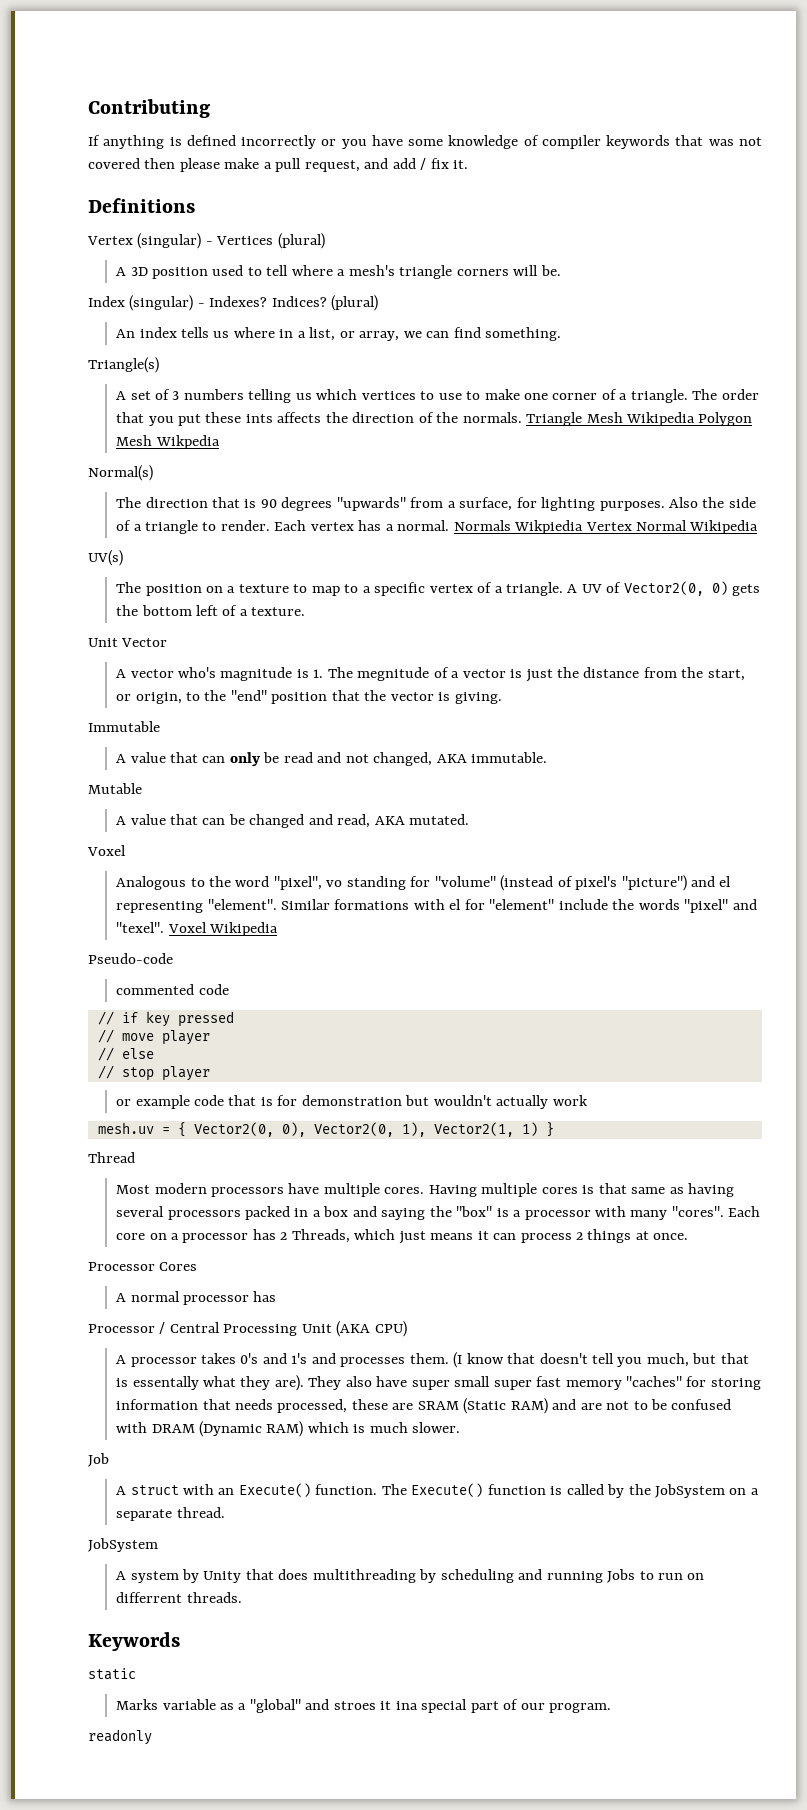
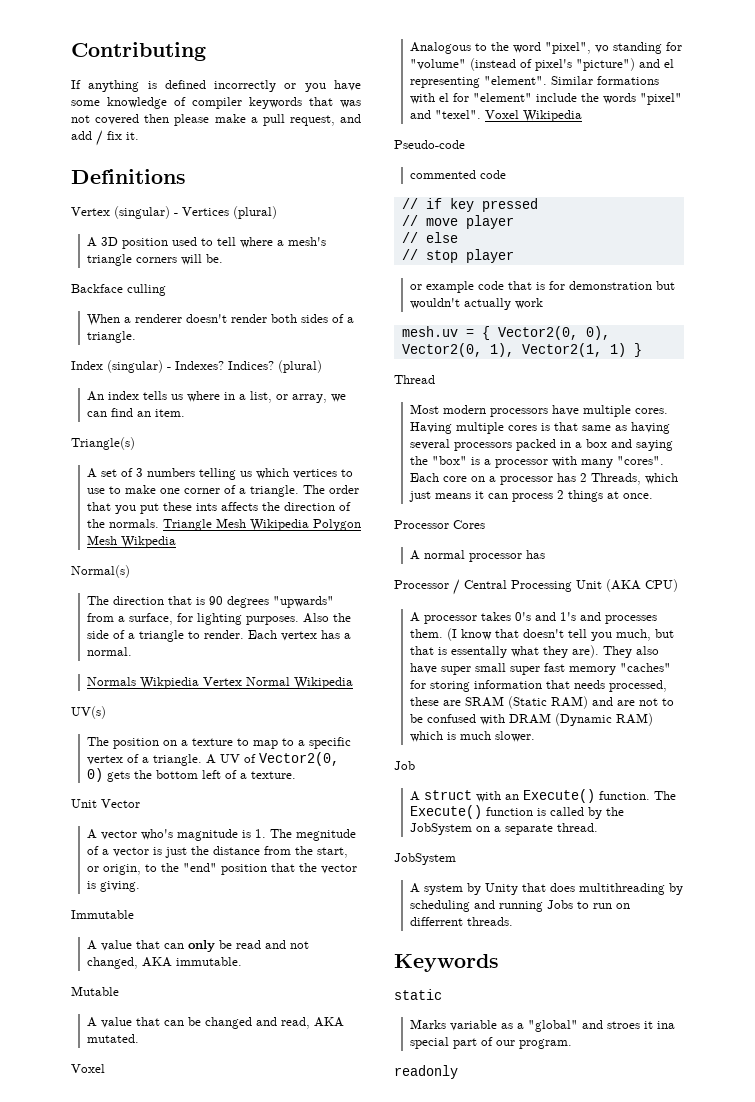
+ Backface culling
+ When a renderer doesn't render both sides of a triangle.
- An index tells us where in a list, or array, we can find something.
+ An index tells us where in a list, or array, we can find an item.
- Each vertex has a normal. Normals Wikpiedia Vertex Normal Wikipedia
+ Each vertex has a normal.
+ Normals Wikpiedia Vertex Normal Wikipedia

